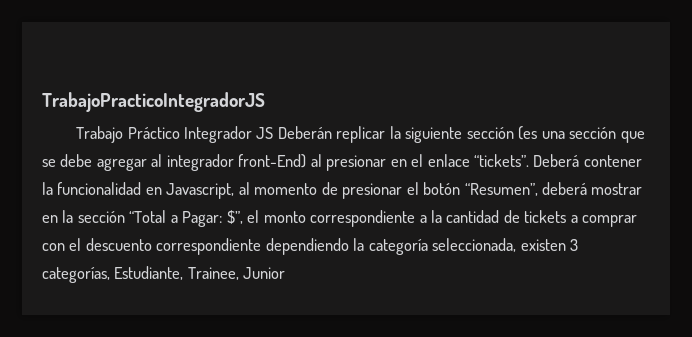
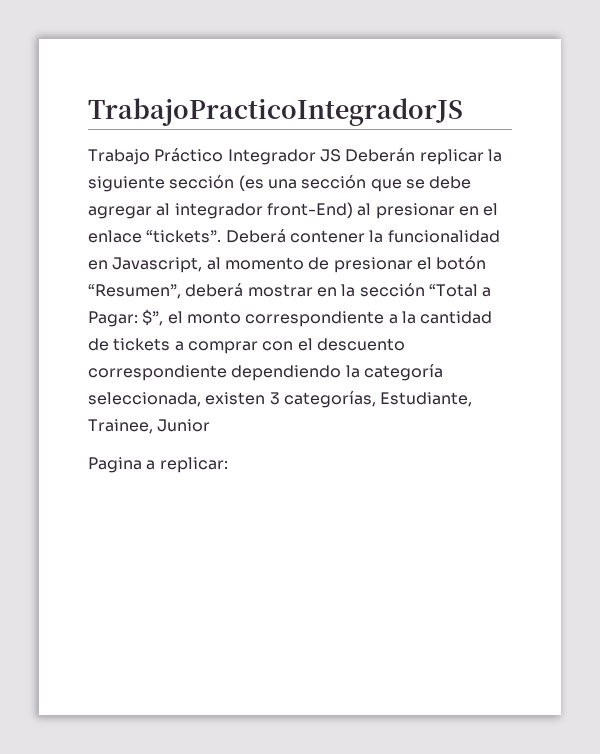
+ Pagina a replicar:

